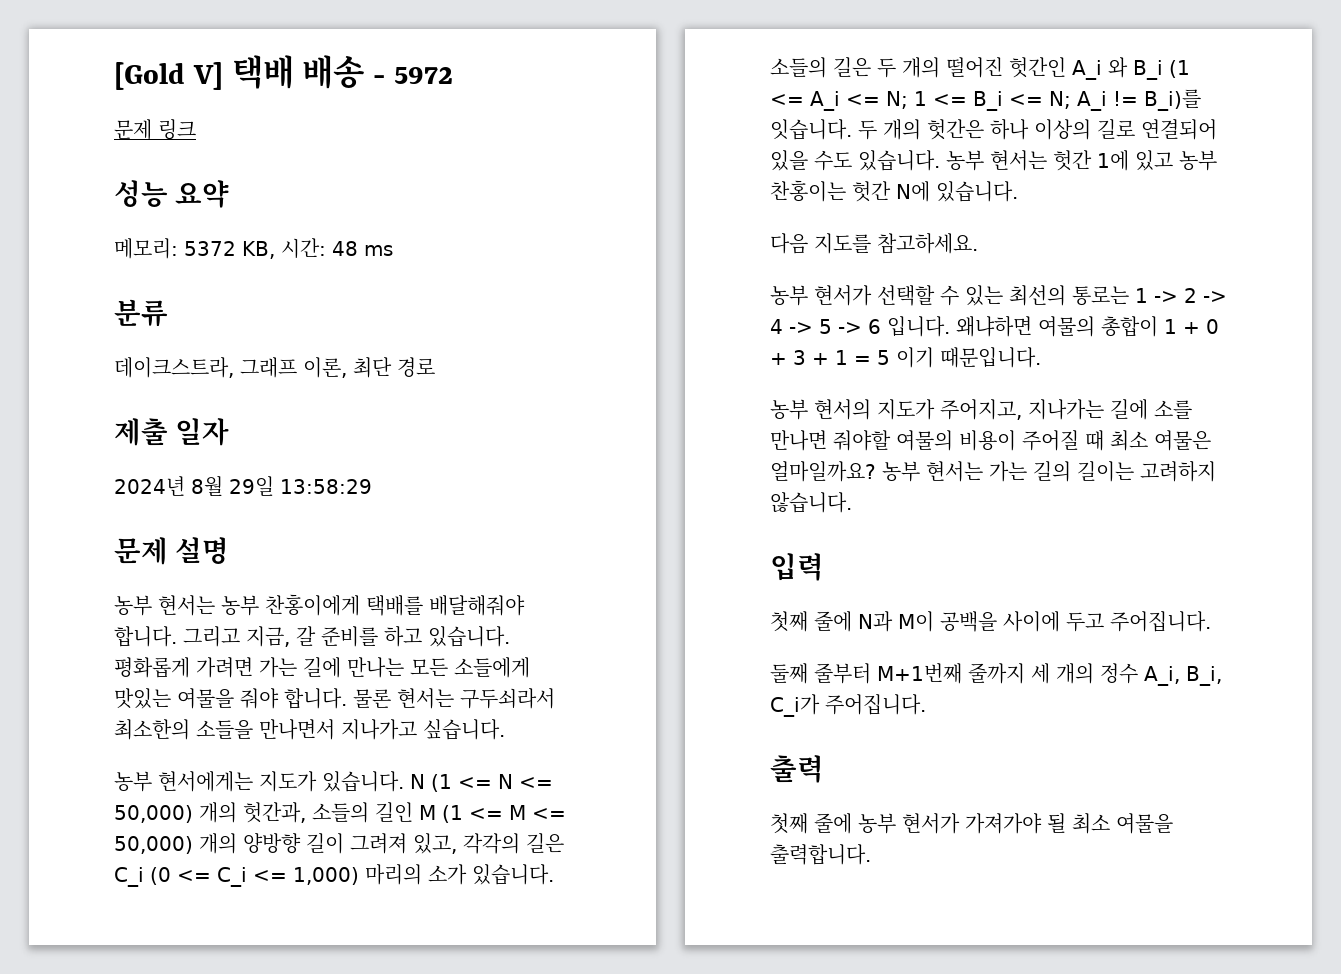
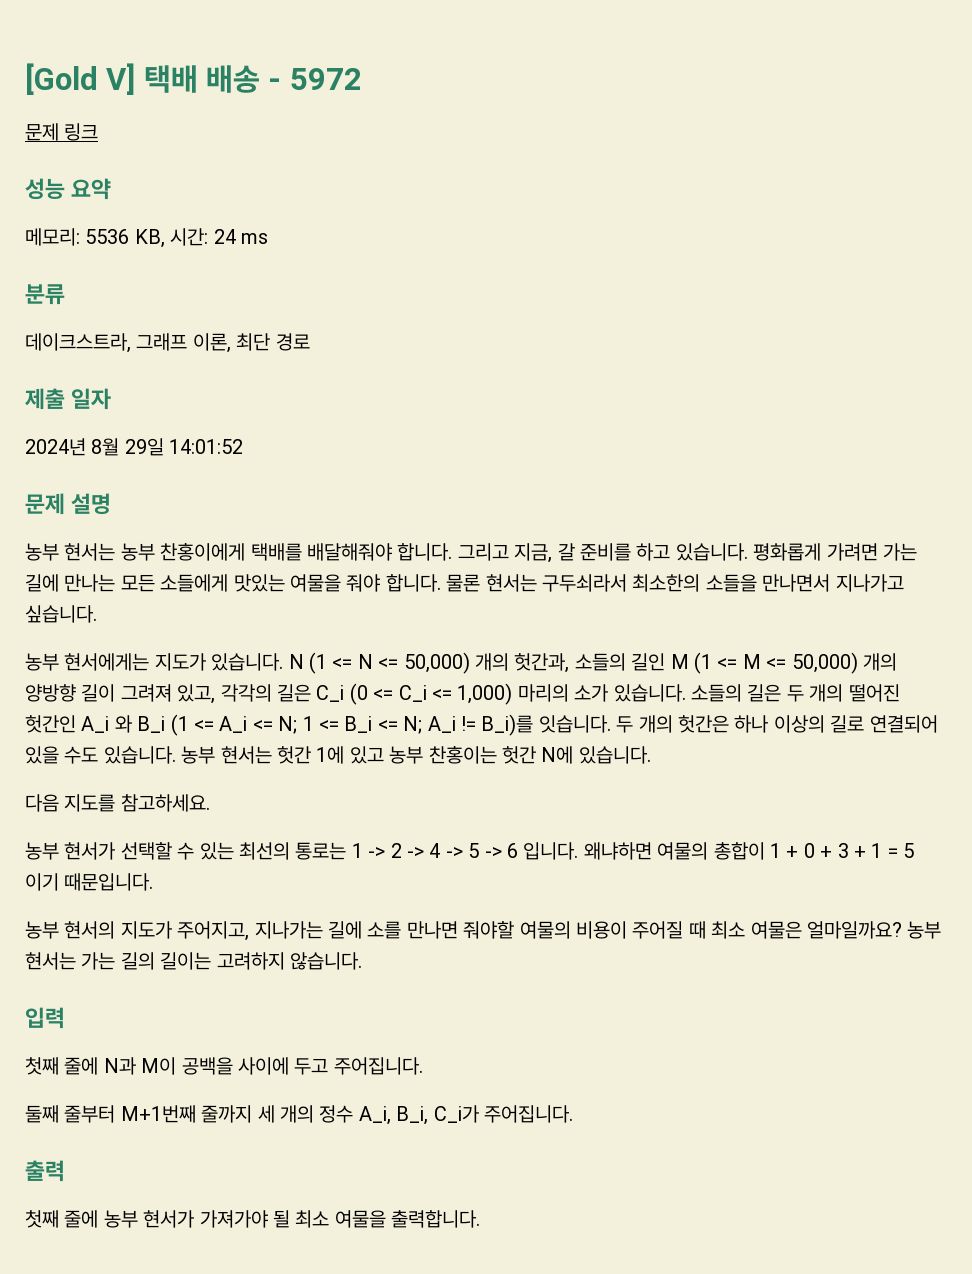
- 메모리: 5372 KB, 시간: 48 ms
+ 메모리: 5536 KB, 시간: 24 ms
- 2024년 8월 29일 13:58:29
+ 2024년 8월 29일 14:01:52

